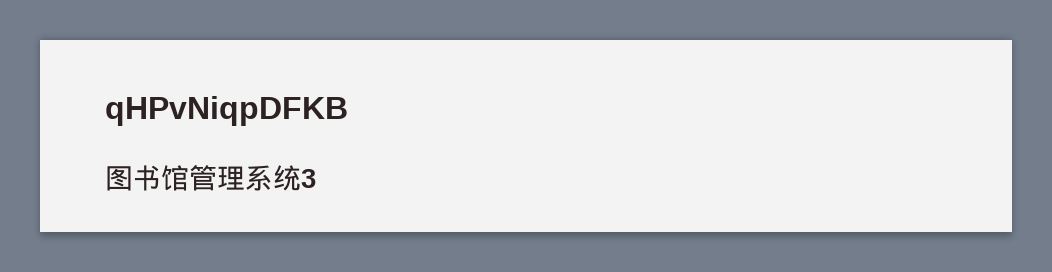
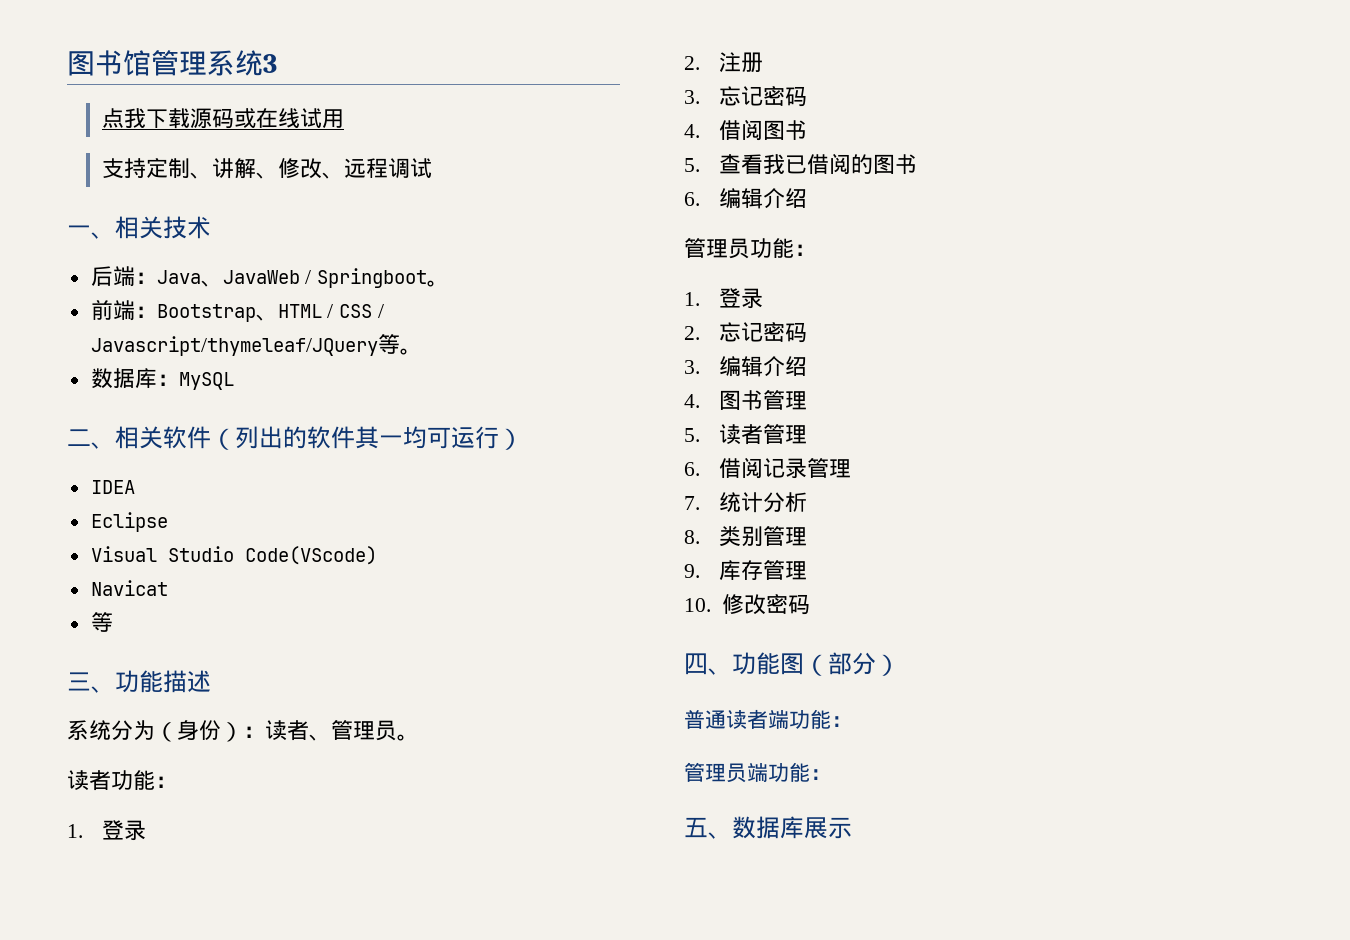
- qHPvNiqpDFKB
+ 点我下载源码或在线试用
+ 支持定制、讲解、修改、远程调试
+ 一、相关技术
+ 后端：Java、JavaWeb / Springboot。
+ 前端：Bootstrap、HTML / CSS / Javascript/thymeleaf/JQuery等。
+ 数据库：MySQL
+ 二、相关软件（列出的软件其一均可运行）
+ IDEA
+ Eclipse
+ Visual Studio Code(VScode)
+ Navicat
+ 等
+ 三、功能描述
+ 系统分为（身份）：读者、管理员。
+ 读者功能：
+ 1.登录
+ 2.注册
+ 3.忘记密码
+ 4.借阅图书
+ 5.查看我已借阅的图书
+ 6.编辑介绍
+ 管理员功能：
+ 1.登录
+ 2.忘记密码
+ 3.编辑介绍
+ 4.图书管理
+ 5.读者管理
+ 6.借阅记录管理
+ 7.统计分析
+ 8.类别管理
+ 9.库存管理
+ 10.修改密码
+ 四、功能图（部分）
+ 普通读者端功能：
+ 管理员端功能：
+ 五、数据库展示

